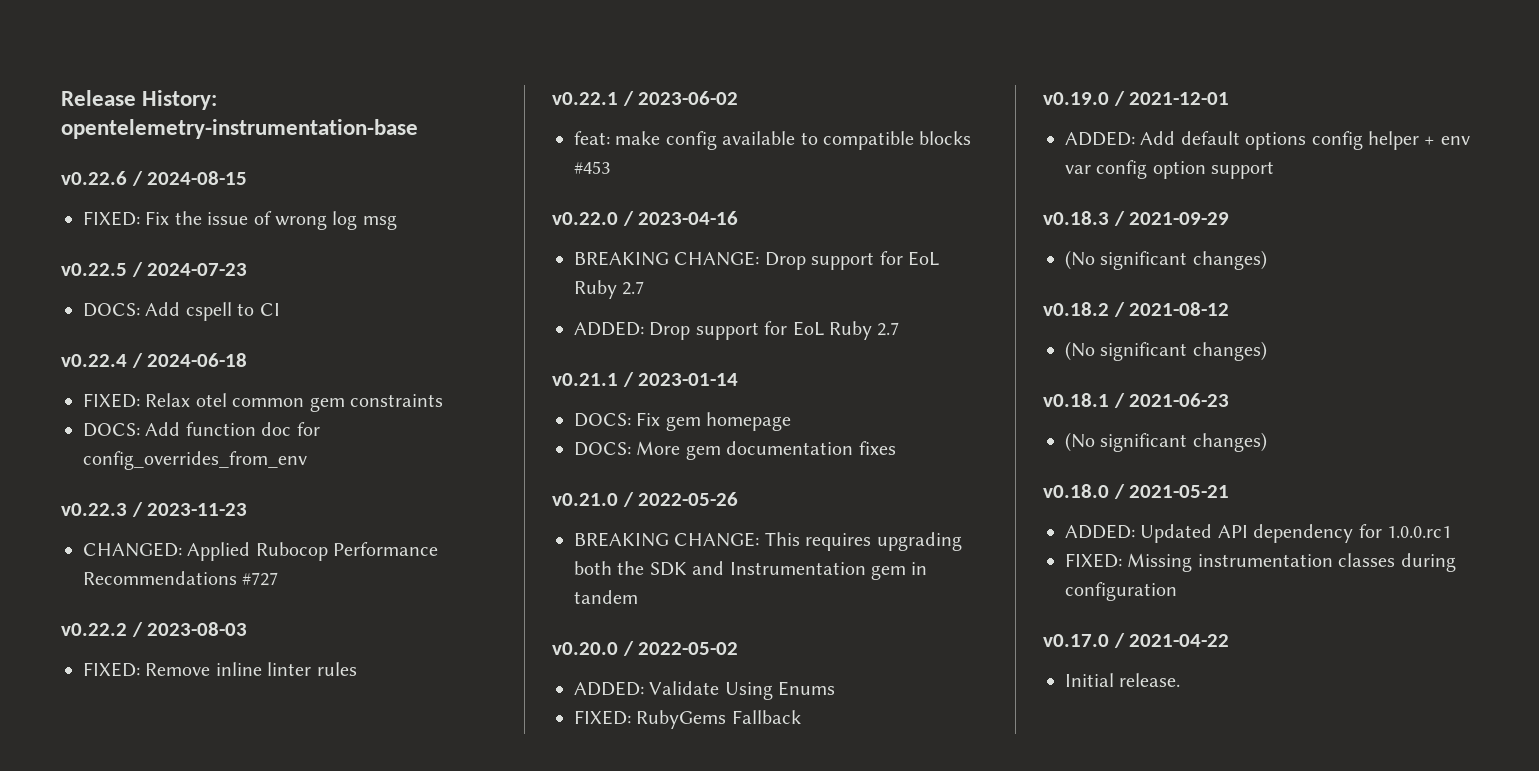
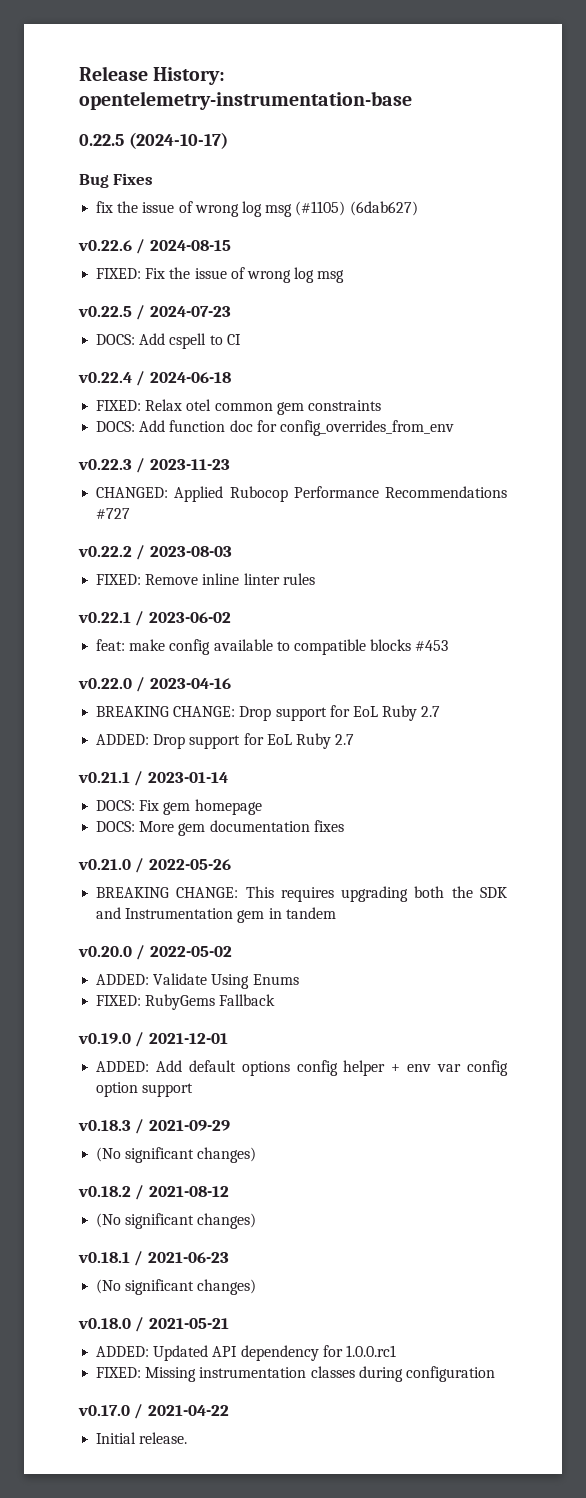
+ 0.22.5 (2024-10-17)
+ Bug Fixes
+ fix the issue of wrong log msg (#1105) (6dab627)

